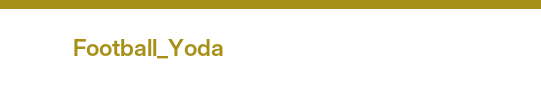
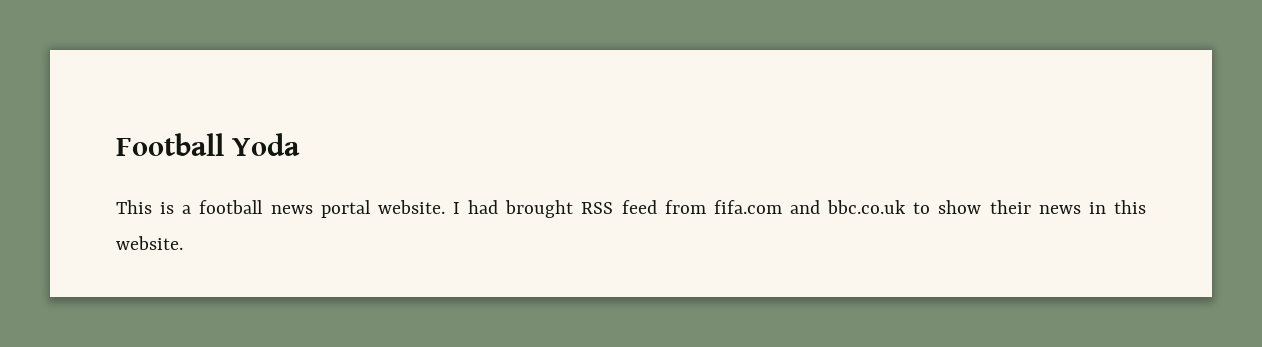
- Football_Yoda
+ Football Yoda
+ This is a football news portal website. I had brought RSS feed from fifa.com and bbc.co.uk to show their news in this website.

